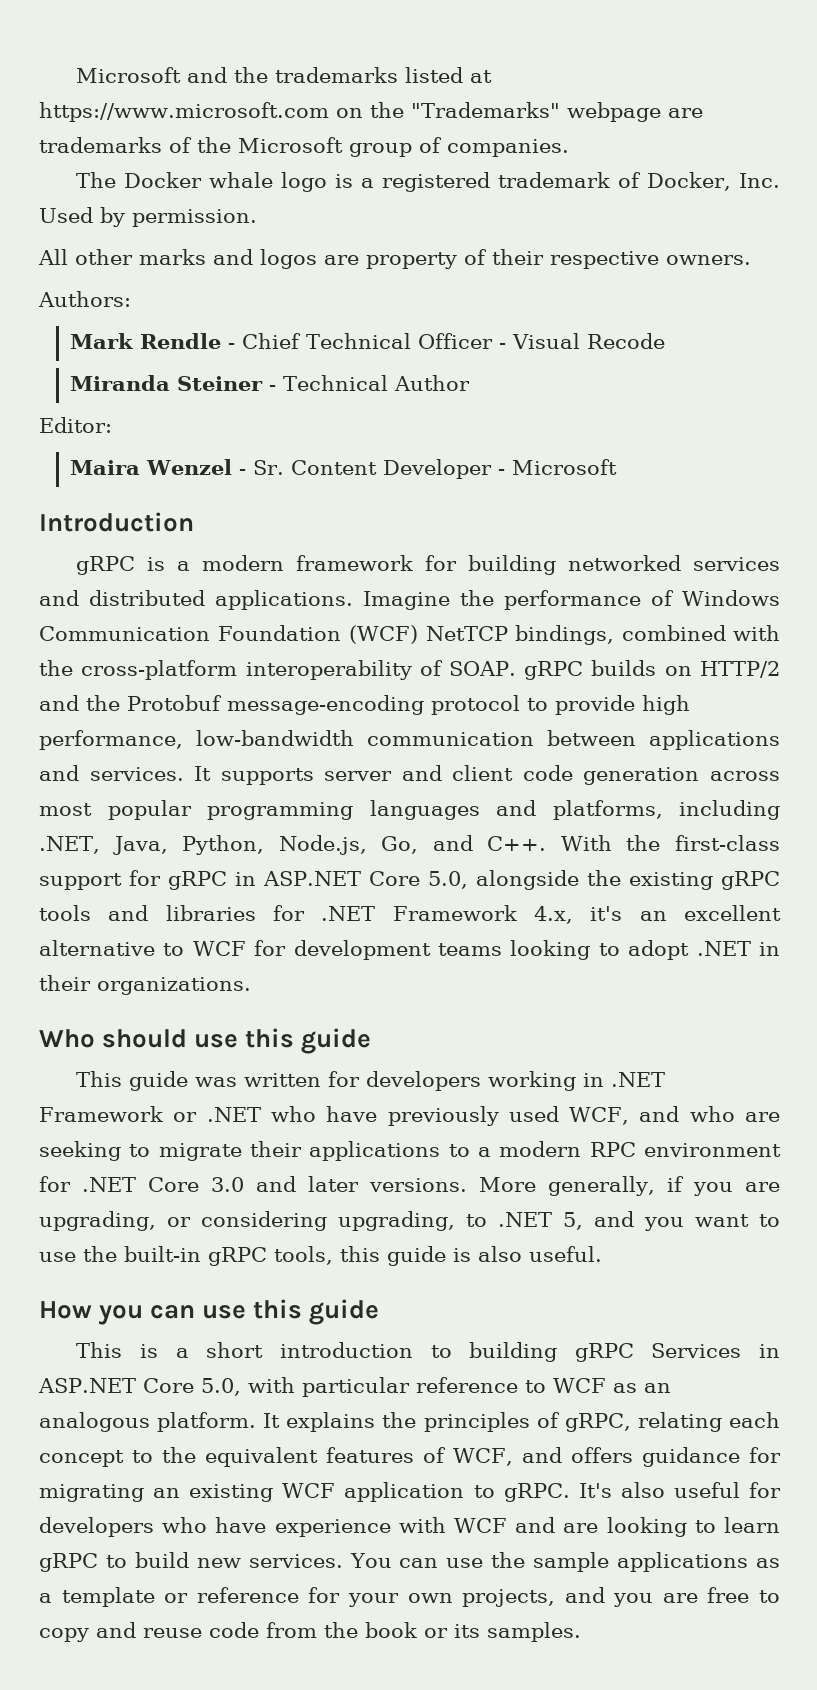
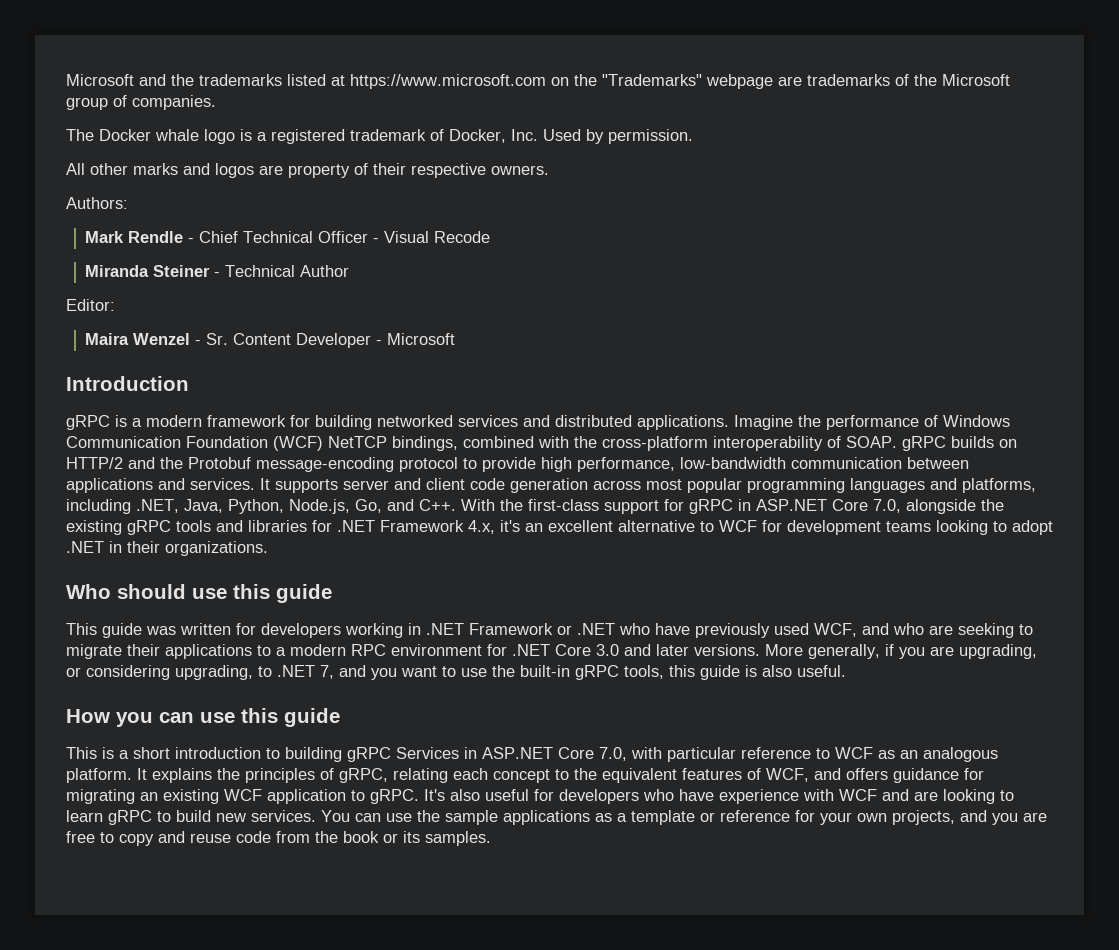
- It supports server and client code generation across most popular programming languages and platforms, including .NET, Java, Python, Node.js, Go, and C++. With the first-class support for gRPC in ASP.NET Core 5.0, alongside the existing gRPC tools and libraries for .NET Framework 4.x, it's an excellent alternative to WCF for development teams looking to adopt .NET in their organizations.
+ It supports server and client code generation across most popular programming languages and platforms, including .NET, Java, Python, Node.js, Go, and C++. With the first-class support for gRPC in ASP.NET Core 7.0, alongside the existing gRPC tools and libraries for .NET Framework 4.x, it's an excellent alternative to WCF for development teams looking to adopt .NET in their organizations.
- More generally, if you are upgrading, or considering upgrading, to .NET 5, and you want to use the built-in gRPC tools, this guide is also useful.
+ More generally, if you are upgrading, or considering upgrading, to .NET 7, and you want to use the built-in gRPC tools, this guide is also useful.
- This is a short introduction to building gRPC Services in ASP.NET Core 5.0, with particular reference to WCF as an analogous platform.
+ This is a short introduction to building gRPC Services in ASP.NET Core 7.0, with particular reference to WCF as an analogous platform.

